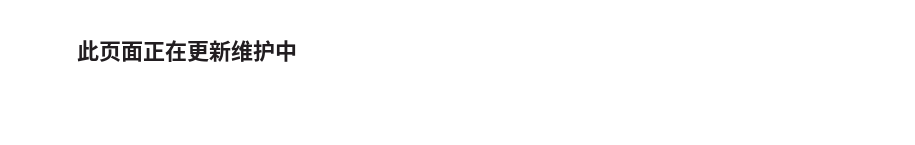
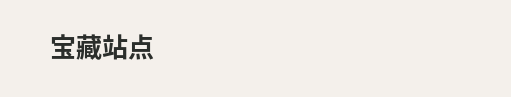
- 此页面正在更新维护中
+ 宝藏站点

